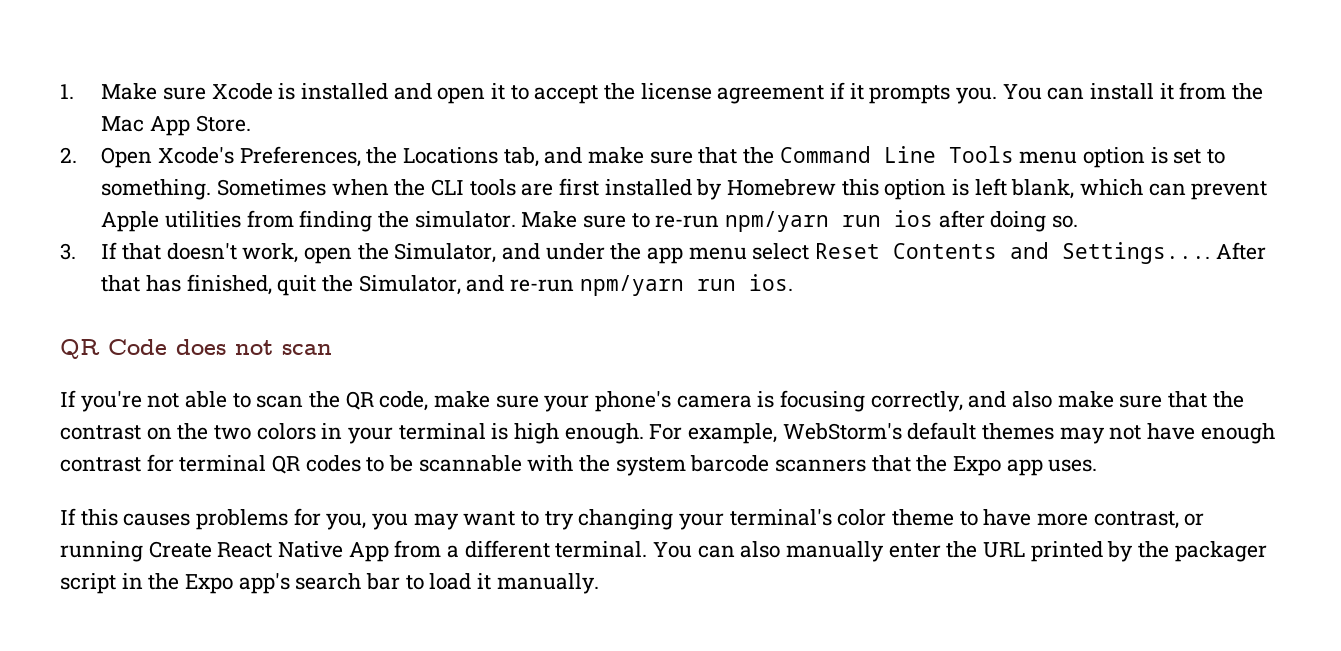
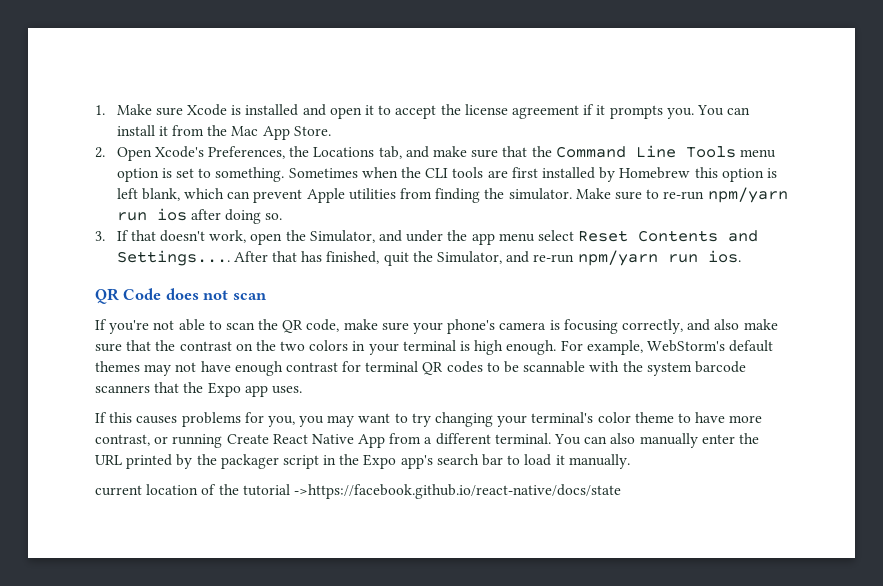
+ current location of the tutorial ->https://facebook.github.io/react-native/docs/state

